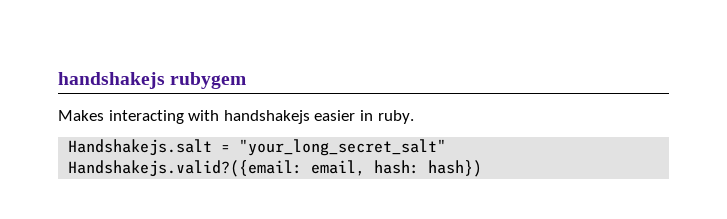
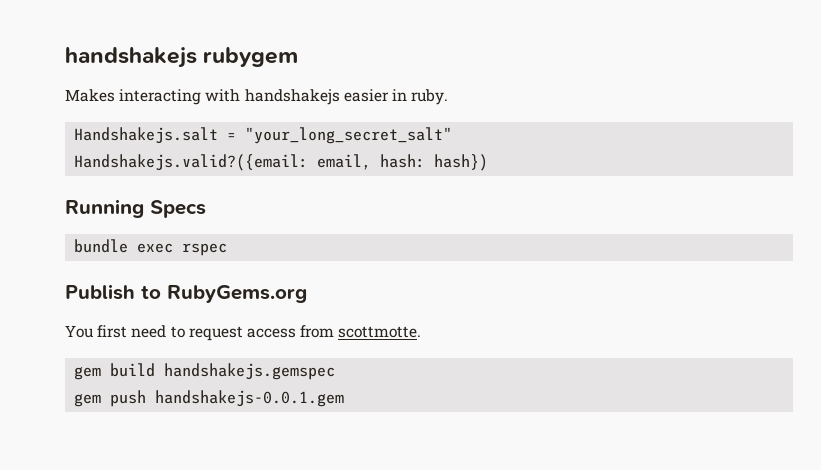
+ Running Specs
+ bundle exec rspec
+ Publish to RubyGems.org
+ You first need to request access from scottmotte.
+ gem build handshakejs.gemspec
+ gem push handshakejs-0.0.1.gem

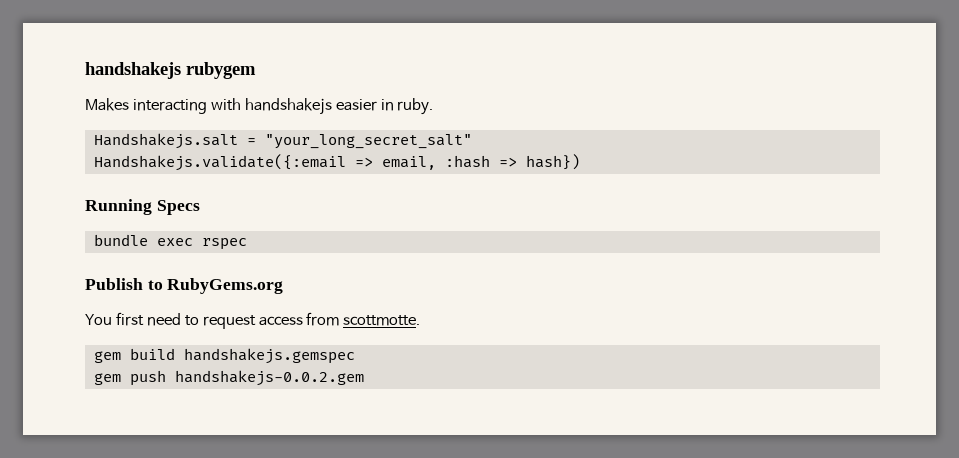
- Handshakejs.valid?({email: email, hash: hash})
+ Handshakejs.validate({:email => email, :hash => hash})
- gem push handshakejs-0.0.1.gem
+ gem push handshakejs-0.0.2.gem

